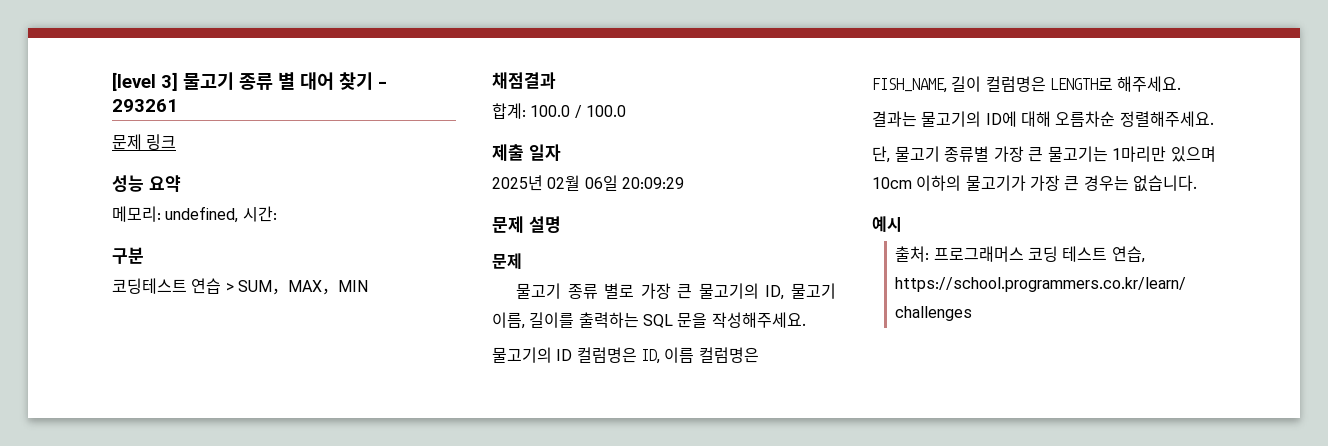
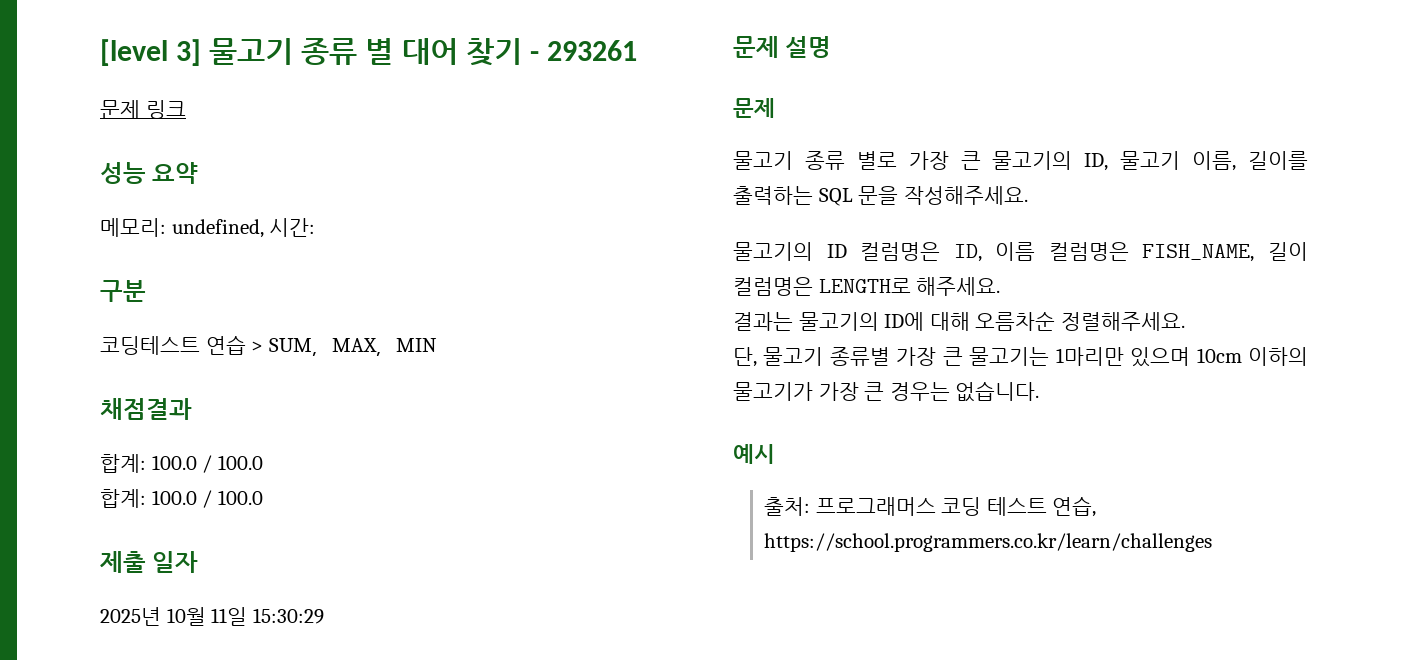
  채점결과
+ 합계: 100.0 / 100.0
- 2025년 02월 06일 20:09:29
+ 2025년 10월 11일 15:30:29

